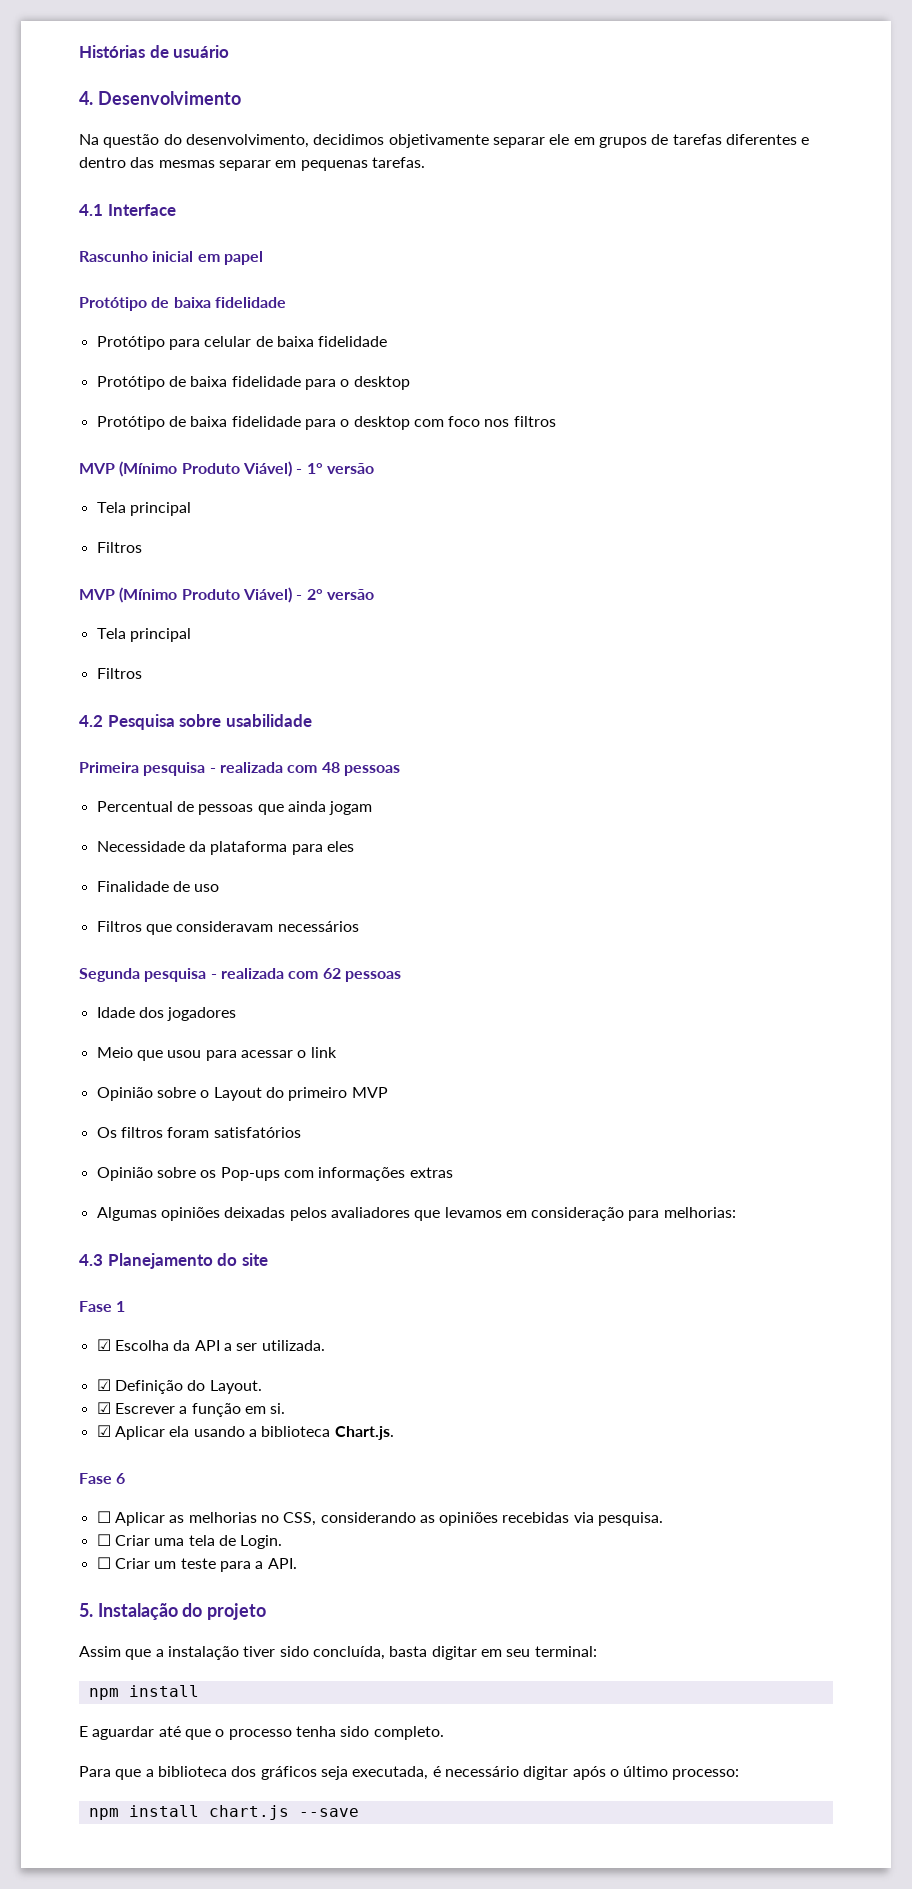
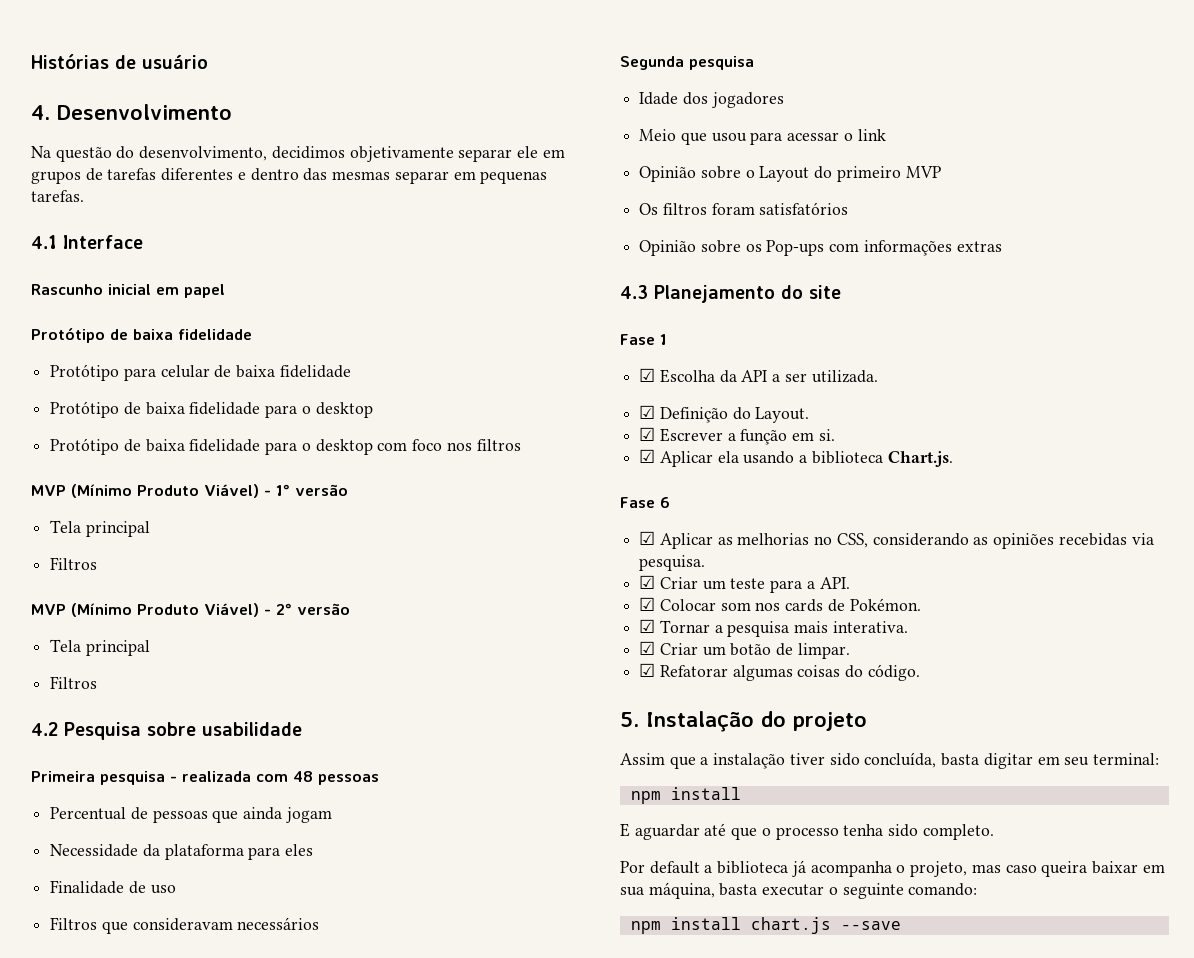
- Segunda pesquisa - realizada com 62 pessoas
+ Segunda pesquisa
- Algumas opiniões deixadas pelos avaliadores que levamos em consideração para melhorias:
- ☐ Aplicar as melhorias no CSS, considerando as opiniões recebidas via pesquisa.
+ ☑ Aplicar as melhorias no CSS, considerando as opiniões recebidas via pesquisa.
- ☐ Criar uma tela de Login.
- ☐ Criar um teste para a API.
+ ☑ Criar um teste para a API.
+ ☑ Colocar som nos cards de Pokémon.
+ ☑ Tornar a pesquisa mais interativa.
+ ☑ Criar um botão de limpar.
+ ☑ Refatorar algumas coisas do código.
- Para que a biblioteca dos gráficos seja executada, é necessário digitar após o último processo:
+ Por default a biblioteca já acompanha o projeto, mas caso queira baixar em sua máquina, basta executar o seguinte comando:

